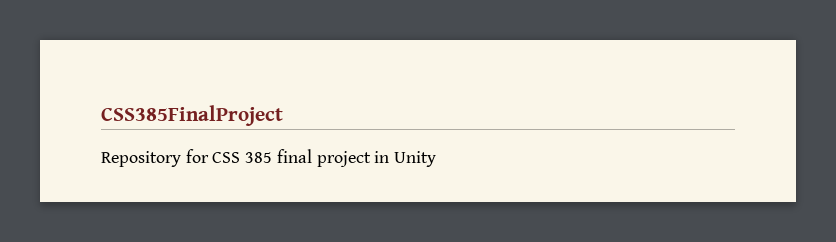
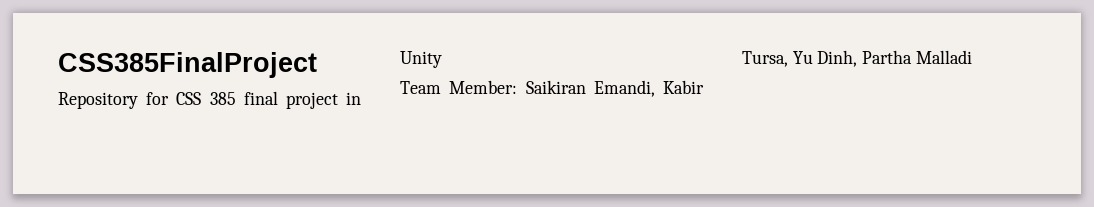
+ Team Member: Saikiran Emandi, Kabir Tursa, Yu Dinh, Partha Malladi

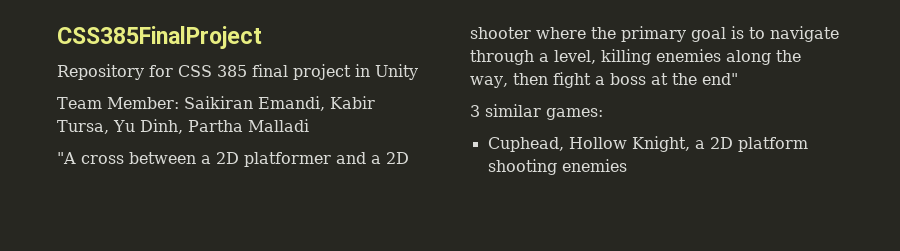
+ "A cross between a 2D platformer and a 2D shooter where the primary goal is to navigate through a level, killing enemies along the way, then fight a boss at the end"
+ 3 similar games:
+ Cuphead, Hollow Knight, a 2D platform shooting enemies

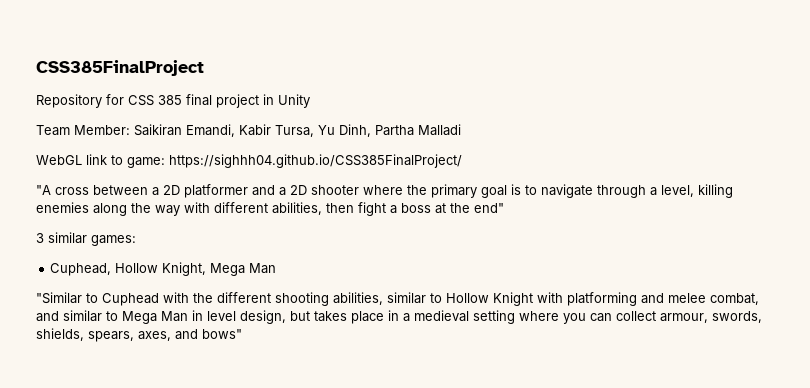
+ WebGL link to game: https://sighhh04.github.io/CSS385FinalProject/
- "A cross between a 2D platformer and a 2D shooter where the primary goal is to navigate through a level, killing enemies along the way, then fight a boss at the end"
+ "A cross between a 2D platformer and a 2D shooter where the primary goal is to navigate through a level, killing enemies along the way with different abilities, then fight a boss at the end"
- Cuphead, Hollow Knight, a 2D platform shooting enemies
+ Cuphead, Hollow Knight, Mega Man
+ "Similar to Cuphead with the different shooting abilities, similar to Hollow Knight with platforming and melee combat, and similar to Mega Man in level design, but takes place in a medieval setting where you can collect armour, swords, shields, spears, axes, and bows"

